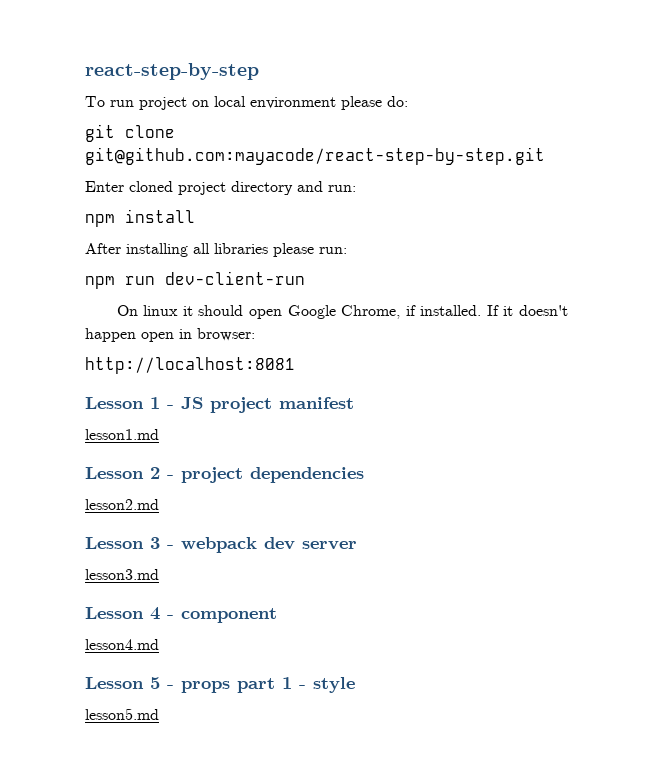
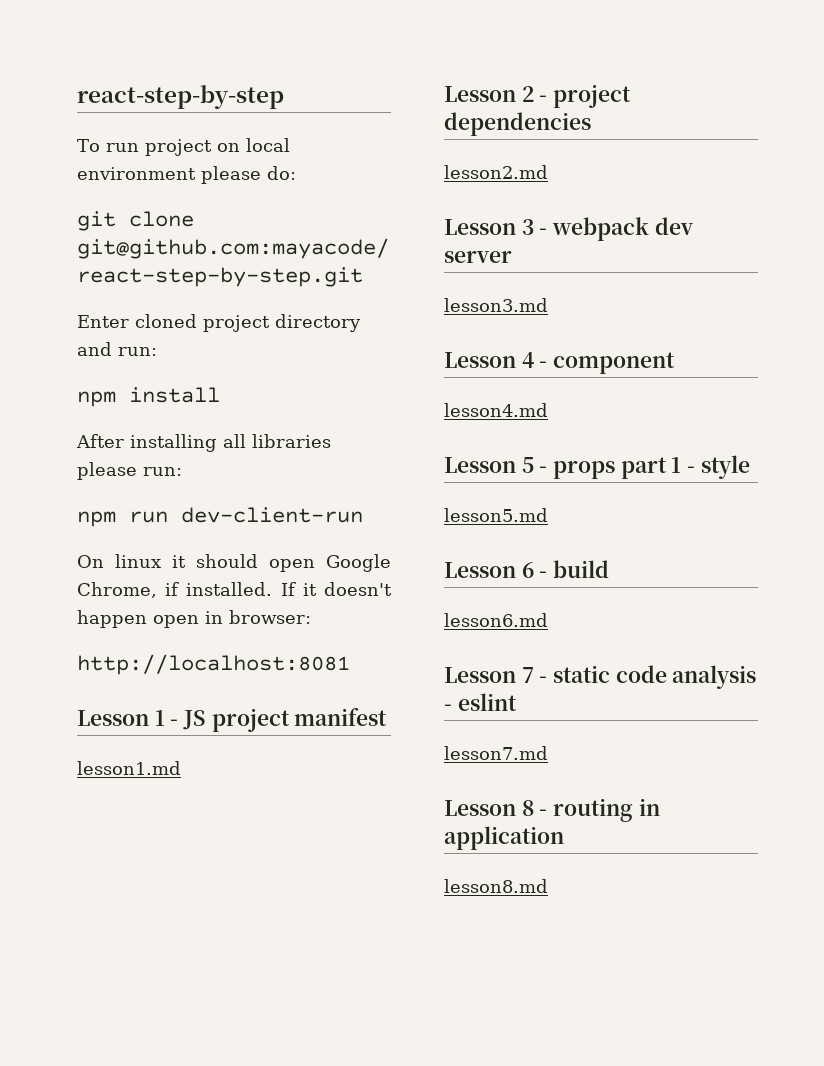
+ Lesson 6 - build
+ lesson6.md
+ Lesson 7 - static code analysis - eslint
+ lesson7.md
+ Lesson 8 - routing in application
+ lesson8.md

